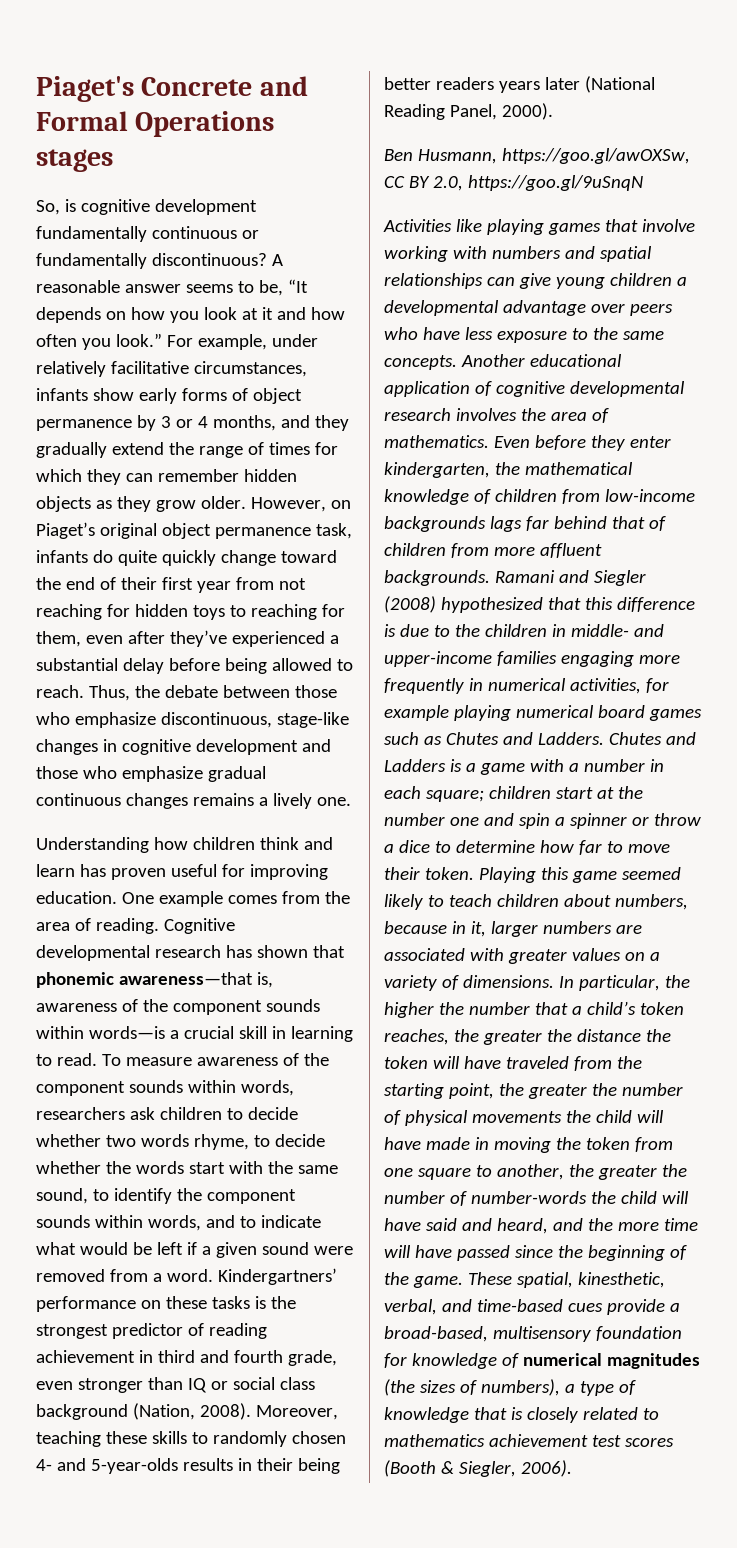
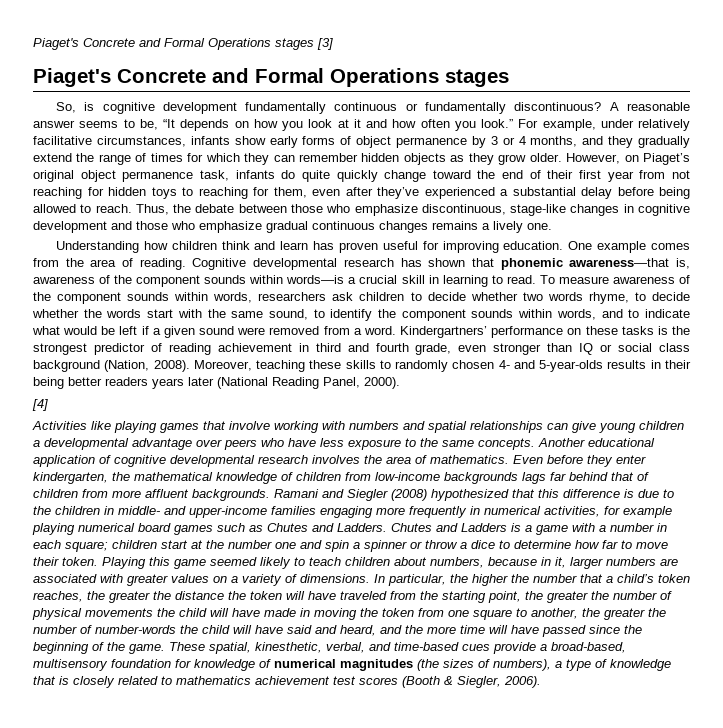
+ Piaget's Concrete and Formal Operations stages [3]
- Ben Husmann, https://goo.gl/awOXSw, CC BY 2.0, https://goo.gl/9uSnqN
+ [4]

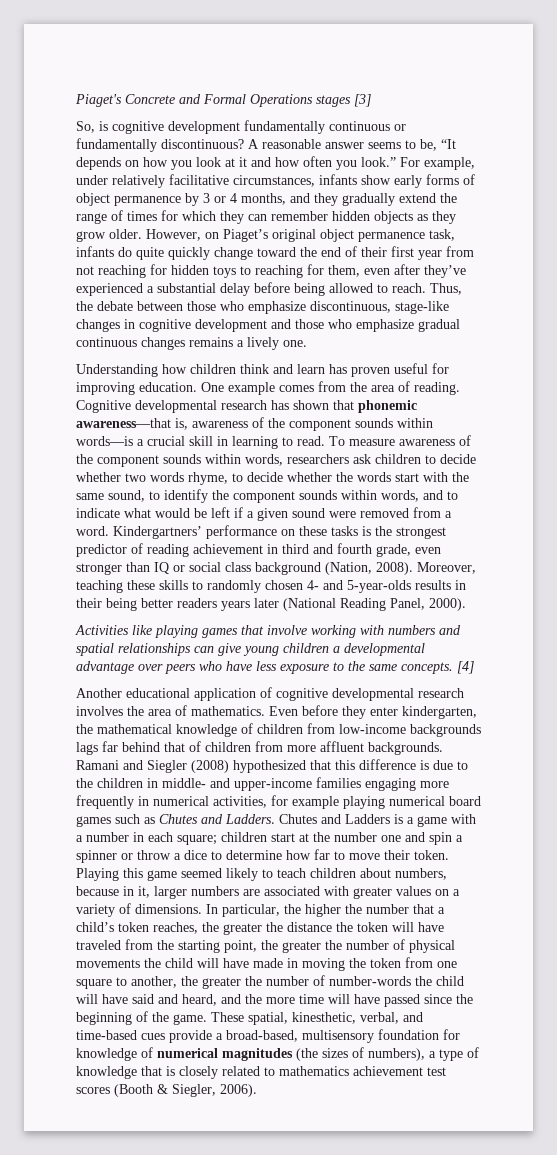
  Piaget's Concrete and Formal Operations stages [3]
- Piaget's Concrete and Formal Operations stages
- [4]
- Activities like playing games that involve working with numbers and spatial relationships can give young children a developmental advantage over peers who have less exposure to the same concepts. Another educational application of cognitive developmental research involves the area of mathematics.
+ Activities like playing games that involve working with numbers and spatial relationships can give young children a developmental advantage over peers who have less exposure to the same concepts. [4]
+ Another educational application of cognitive developmental research involves the area of mathematics.

